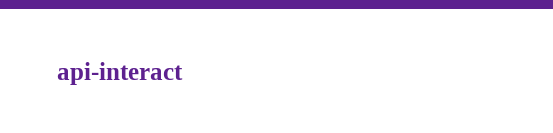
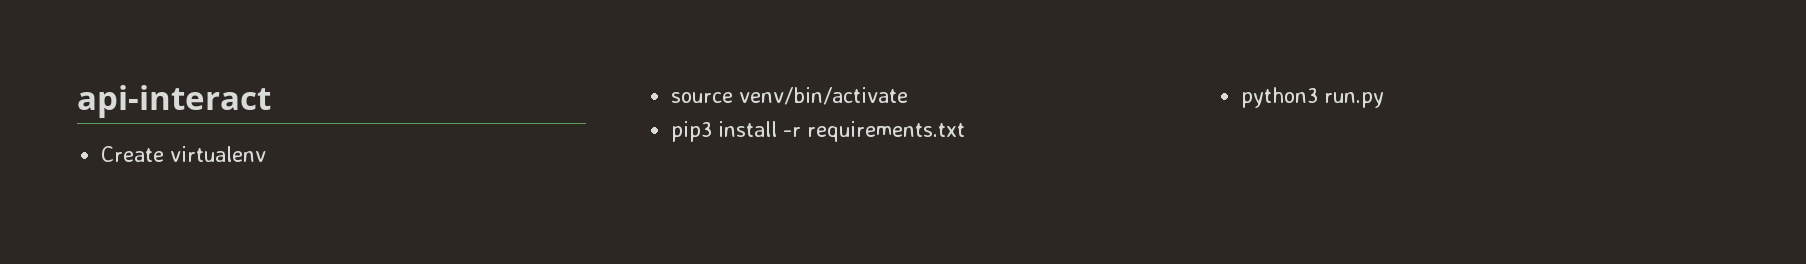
+ Create virtualenv
+ source venv/bin/activate
+ pip3 install -r requirements.txt
+ python3 run.py

